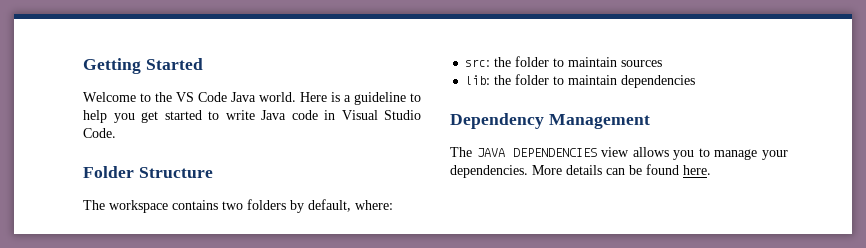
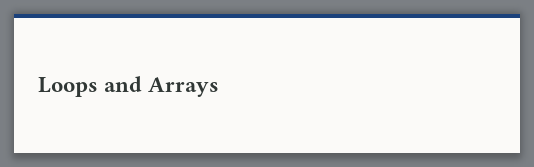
- Getting Started
- Welcome to the VS Code Java world. Here is a guideline to help you get started to write Java code in Visual Studio Code.
- Folder Structure
- The workspace contains two folders by default, where:
- src: the folder to maintain sources
- lib: the folder to maintain dependencies
- Dependency Management
- The JAVA DEPENDENCIES view allows you to manage your dependencies. More details can be found here.
+ Loops and Arrays

